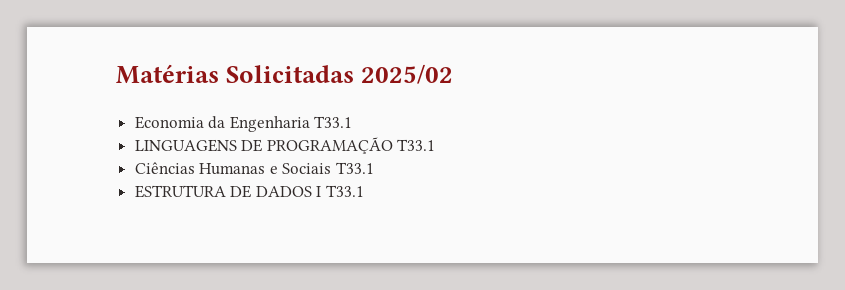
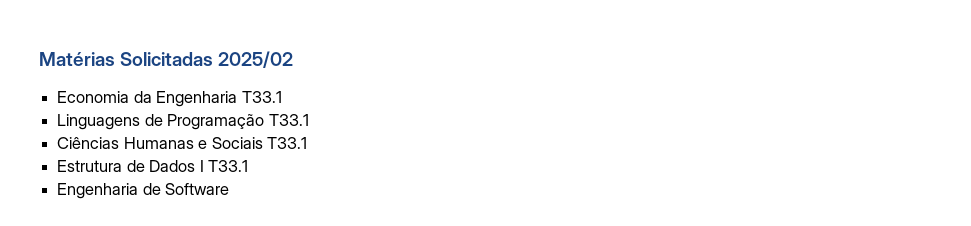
- LINGUAGENS DE PROGRAMAÇÃO T33.1
+ Linguagens de Programação T33.1
- ESTRUTURA DE DADOS I T33.1
+ Estrutura de Dados I T33.1
+ Engenharia de Software

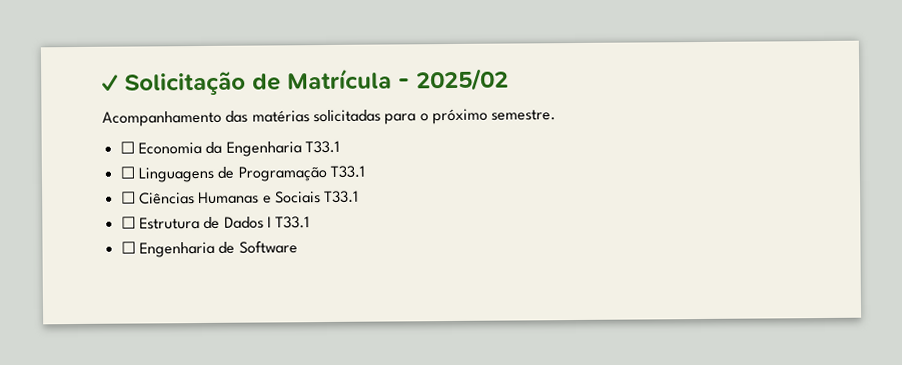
- Matérias Solicitadas 2025/02
- Economia da Engenharia T33.1
+ ✓ Solicitação de Matrícula - 2025/02
+ Acompanhamento das matérias solicitadas para o próximo semestre.
+ ☐ Economia da Engenharia T33.1
- Linguagens de Programação T33.1
+ ☐ Linguagens de Programação T33.1
- Ciências Humanas e Sociais T33.1
+ ☐ Ciências Humanas e Sociais T33.1
- Estrutura de Dados I T33.1
+ ☐ Estrutura de Dados I T33.1
- Engenharia de Software
+ ☐ Engenharia de Software

